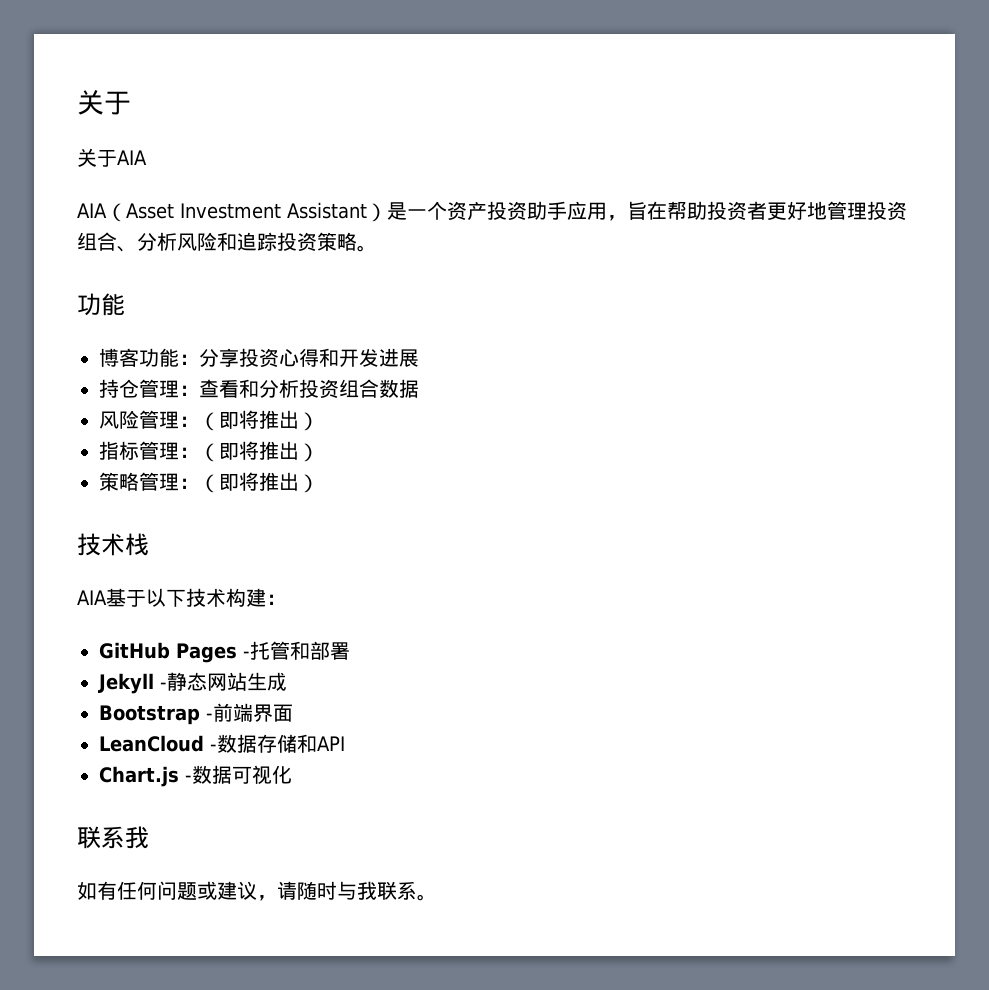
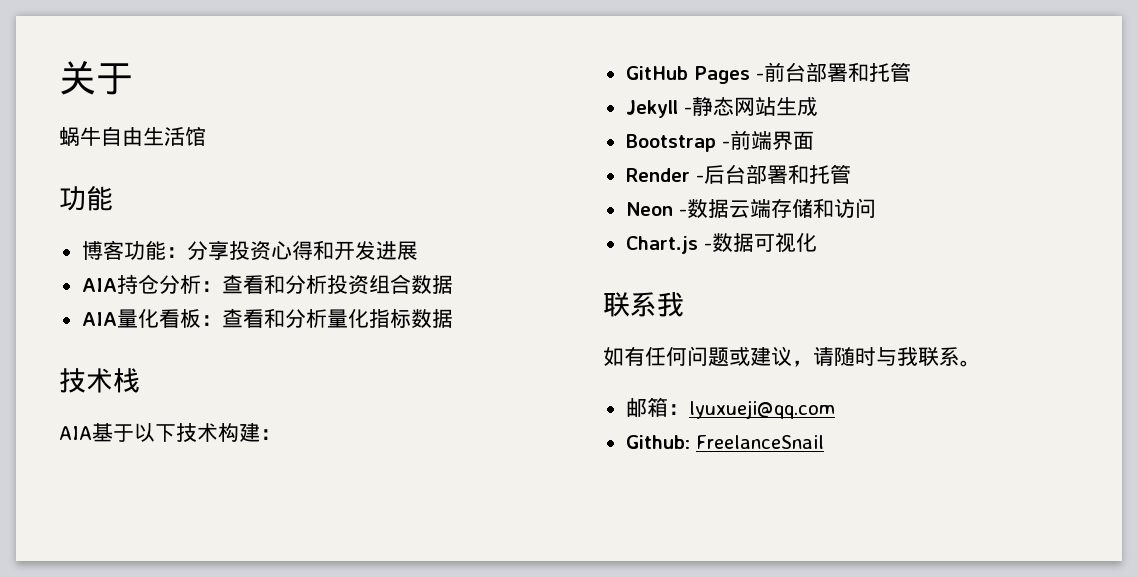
- 关于AIA
- AIA（Asset Investment Assistant）是一个资产投资助手应用，旨在帮助投资者更好地管理投资组合、分析风险和追踪投资策略。
+ 蜗牛自由生活馆
- 持仓管理：查看和分析投资组合数据
+ AIA持仓分析：查看和分析投资组合数据
- 风险管理：（即将推出）
- 指标管理：（即将推出）
- 策略管理：（即将推出）
+ AIA量化看板：查看和分析量化指标数据
- GitHub Pages -托管和部署
+ GitHub Pages -前台部署和托管
- LeanCloud -数据存储和API
+ Render -后台部署和托管
+ Neon -数据云端存储和访问
+ 邮箱：lyuxueji@qq.com
+ Github: FreelanceSnail

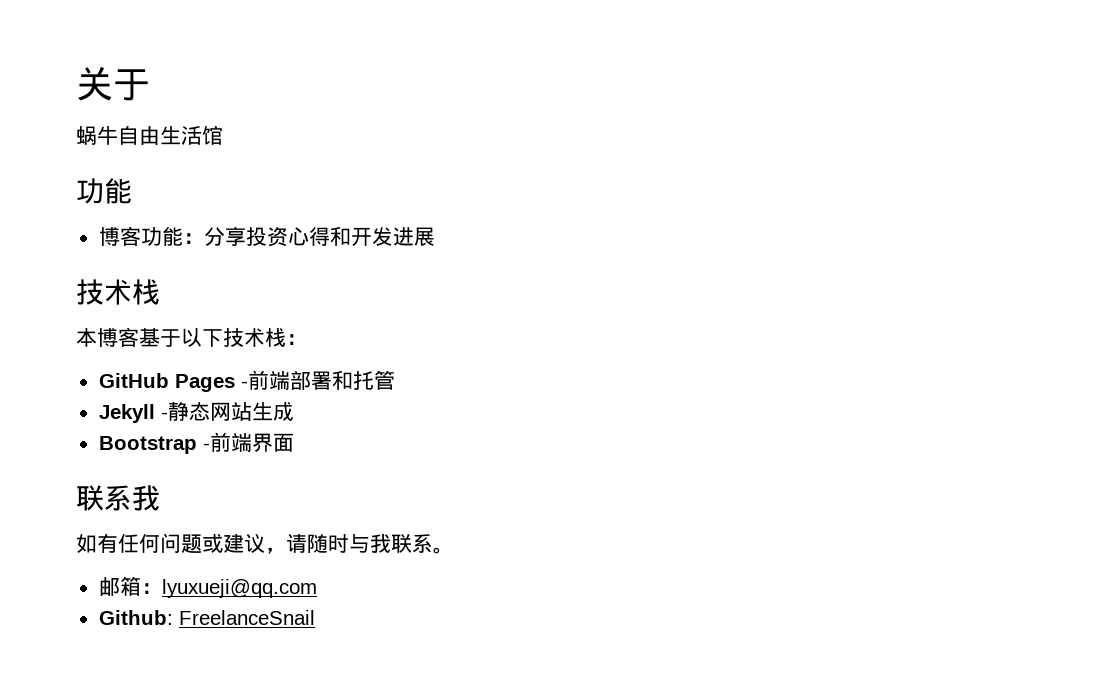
- AIA持仓分析：查看和分析投资组合数据
- AIA量化看板：查看和分析量化指标数据
- AIA基于以下技术构建：
+ 本博客基于以下技术栈：
- GitHub Pages -前台部署和托管
+ GitHub Pages -前端部署和托管
- Render -后台部署和托管
- Neon -数据云端存储和访问
- Chart.js -数据可视化

